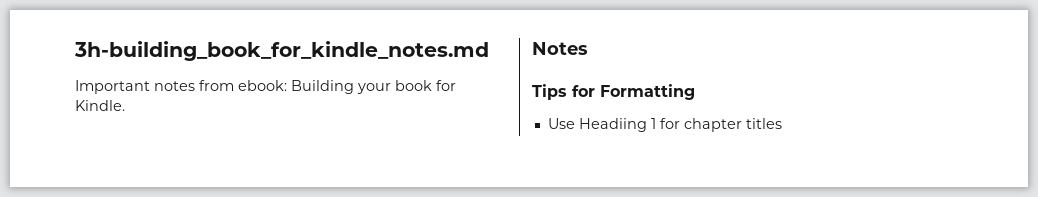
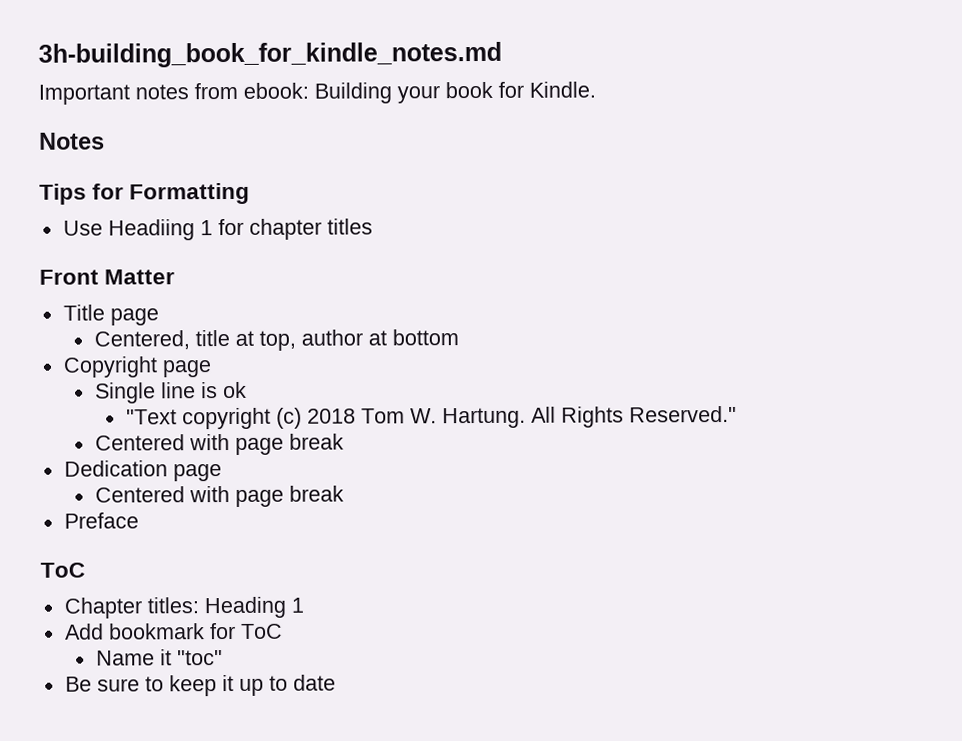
+ Front Matter
+ Title page
+ Centered, title at top, author at bottom
+ Copyright page
+ Single line is ok
+ "Text copyright (c) 2018 Tom W. Hartung. All Rights Reserved."
+ Centered with page break
+ Dedication page
+ Centered with page break
+ Preface
+ ToC
+ Chapter titles: Heading 1
+ Add bookmark for ToC
+ Name it "toc"
+ Be sure to keep it up to date

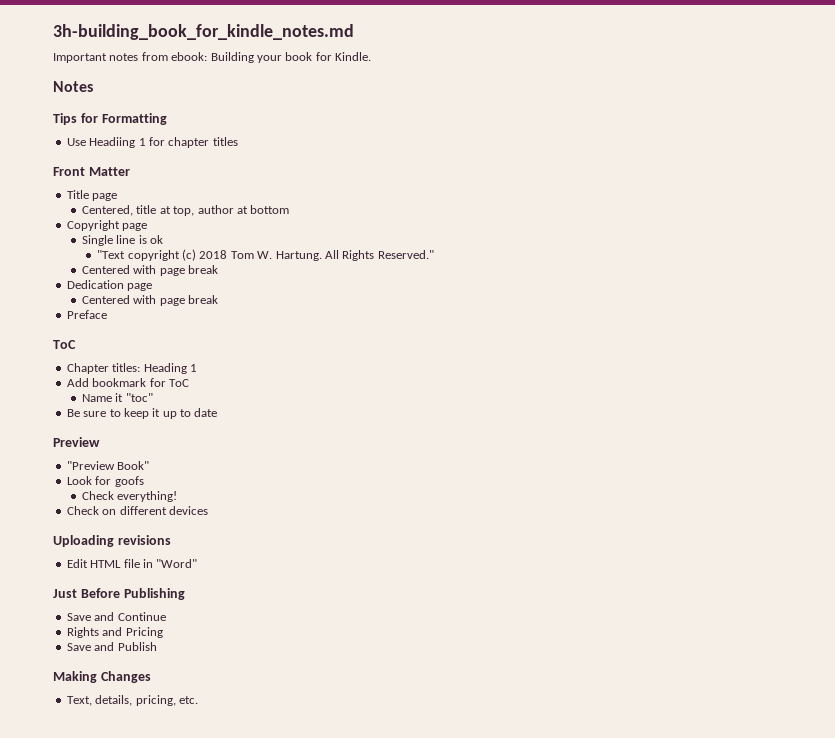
+ Preview
+ "Preview Book"
+ Look for goofs
+ Check everything!
+ Check on different devices
+ Uploading revisions
+ Edit HTML file in "Word"
+ Just Before Publishing
+ Save and Continue
+ Rights and Pricing
+ Save and Publish
+ Making Changes
+ Text, details, pricing, etc.

